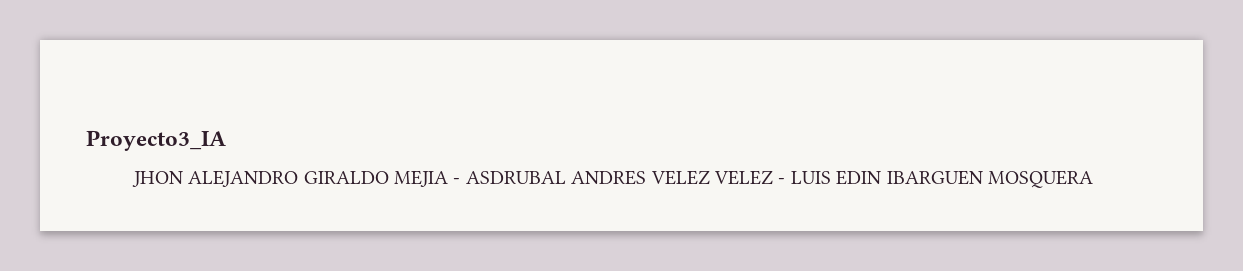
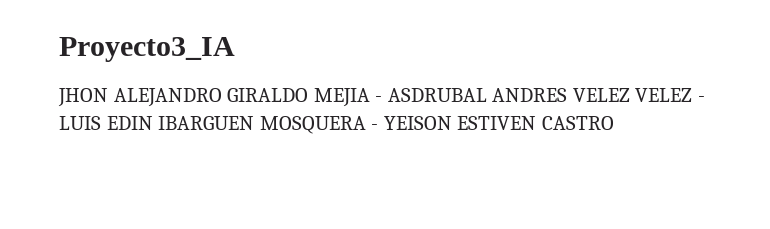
- JHON ALEJANDRO GIRALDO MEJIA - ASDRUBAL ANDRES VELEZ VELEZ - LUIS EDIN IBARGUEN MOSQUERA
+ JHON ALEJANDRO GIRALDO MEJIA - ASDRUBAL ANDRES VELEZ VELEZ - LUIS EDIN IBARGUEN MOSQUERA - YEISON ESTIVEN CASTRO

